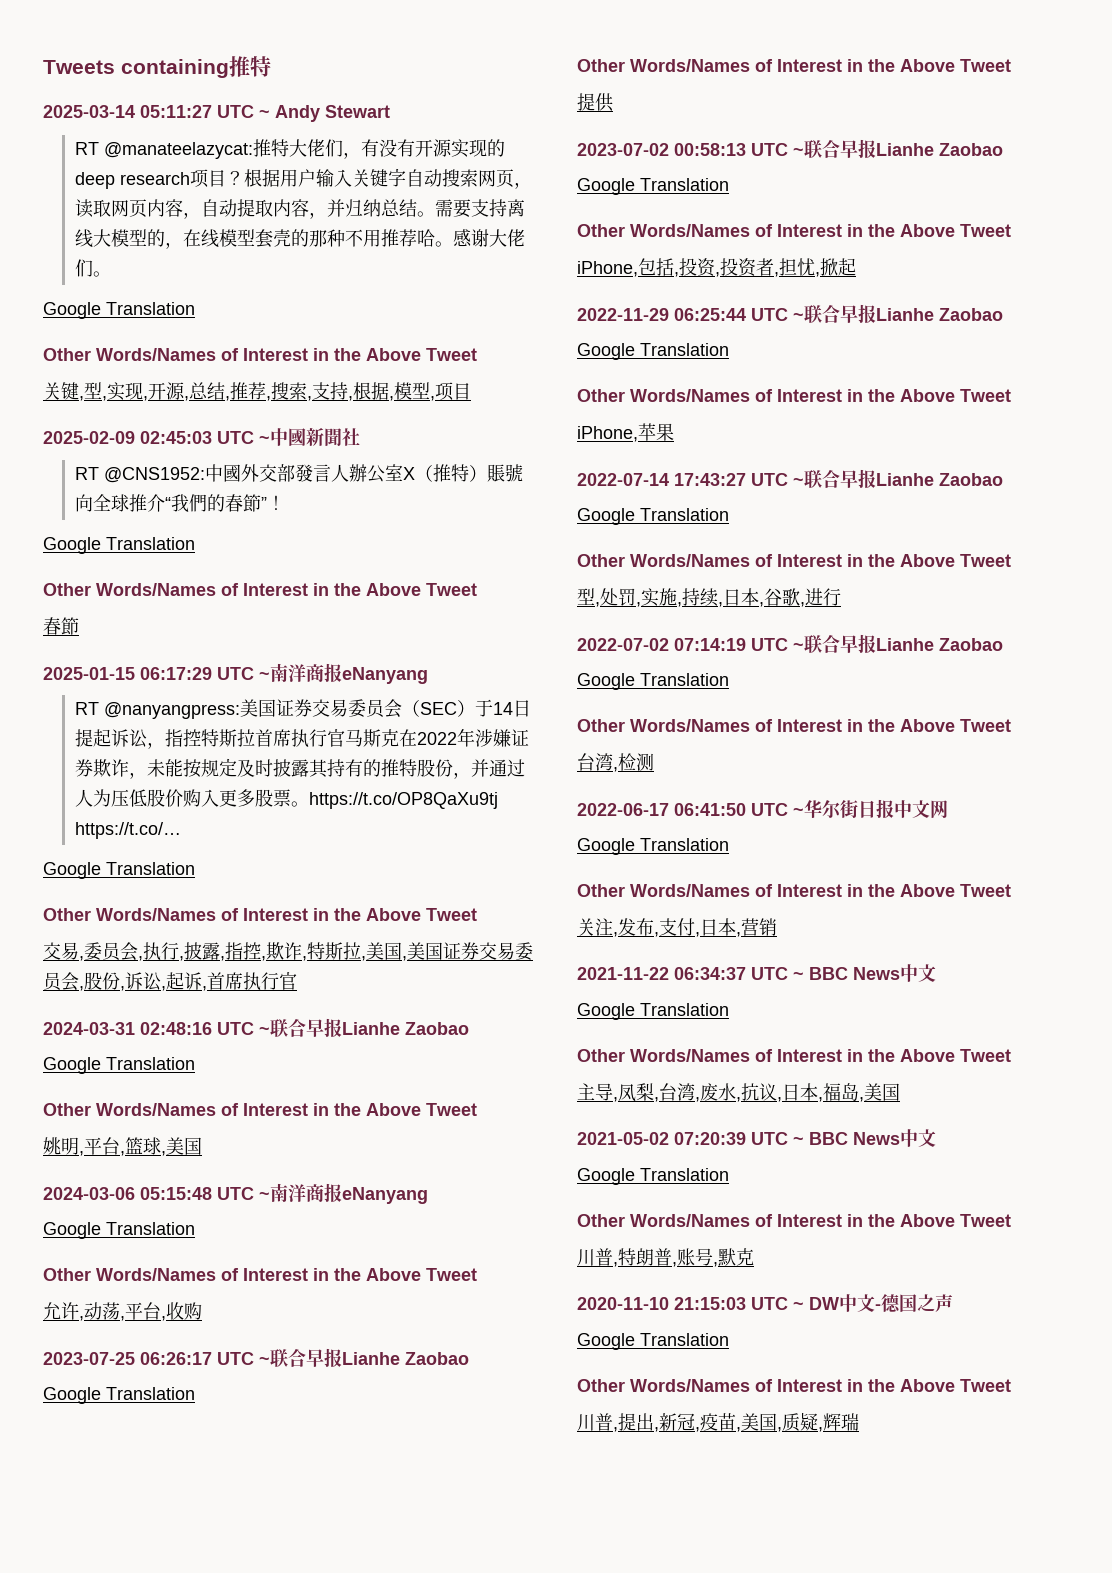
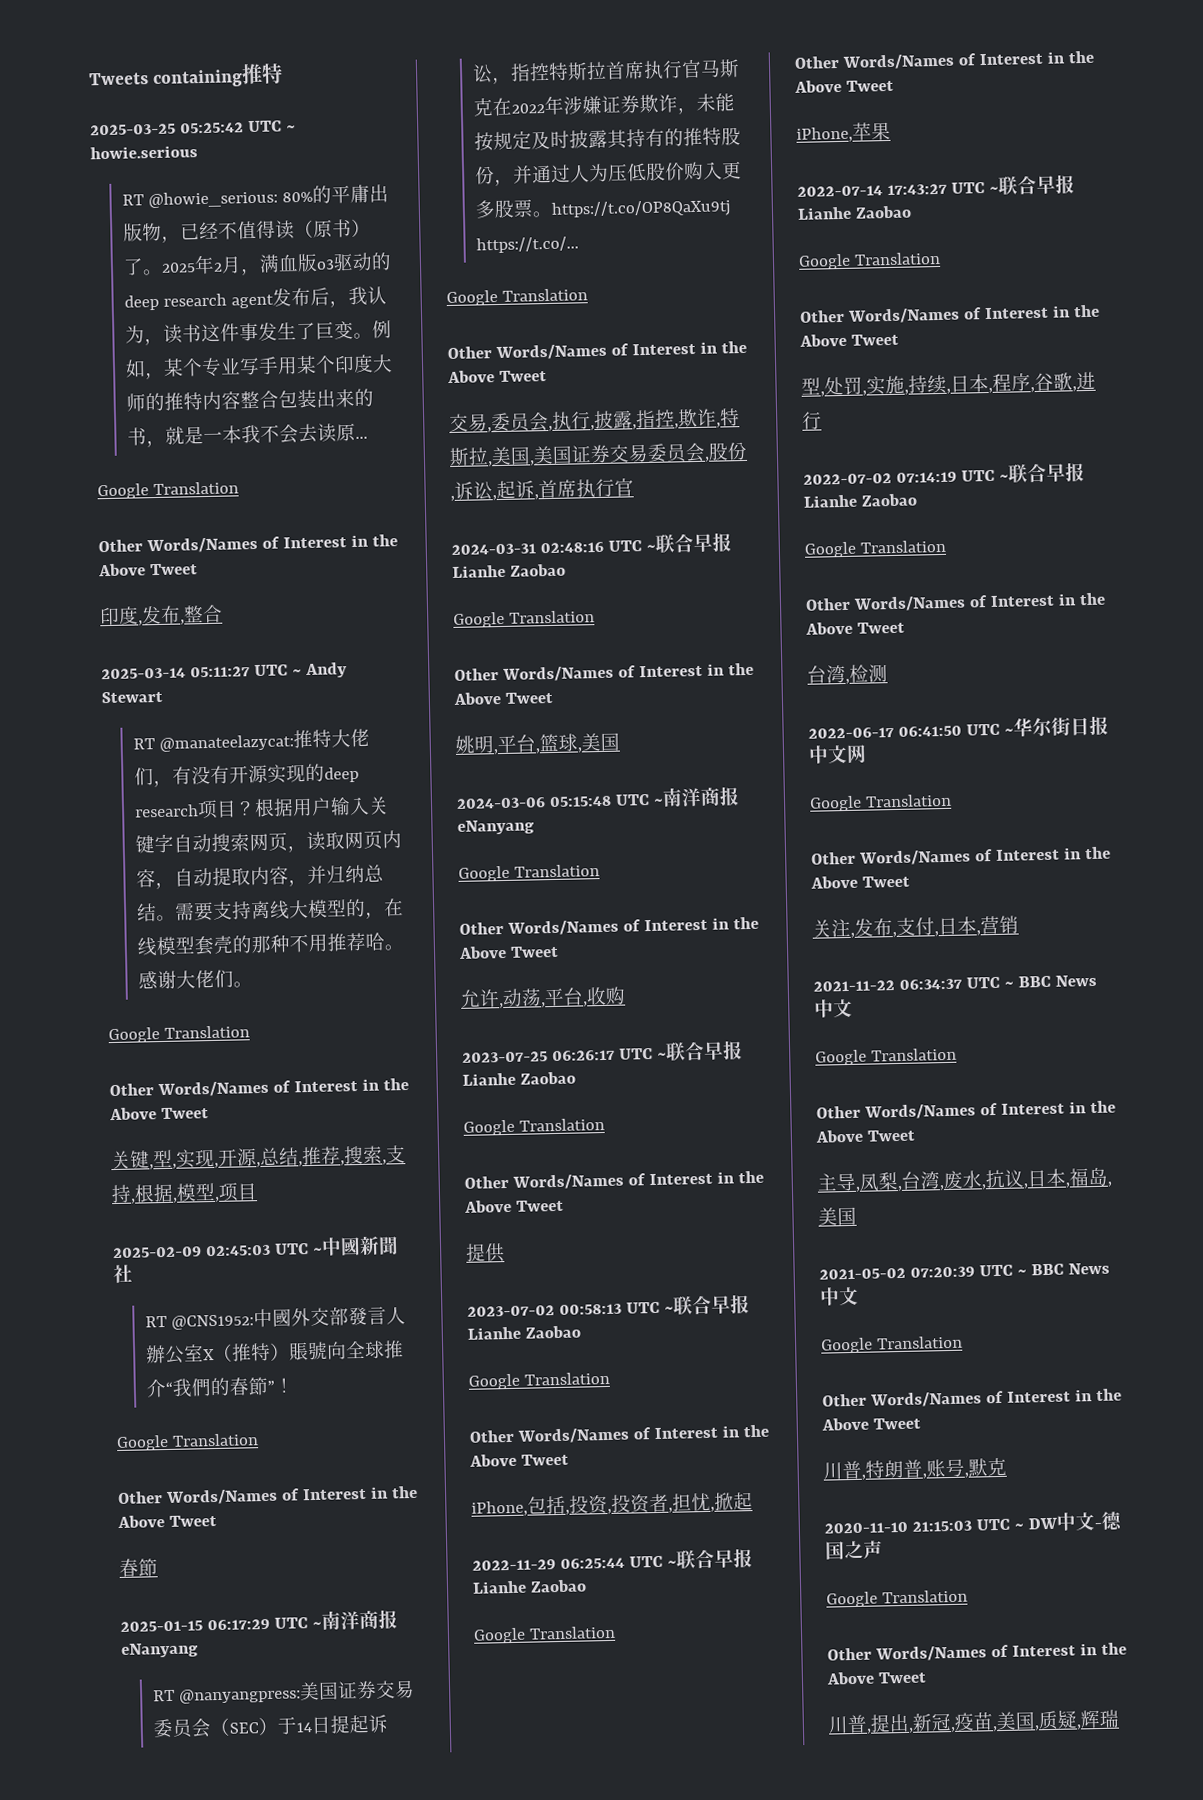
+ 2025-03-25 05:25:42 UTC ~ howie.serious
+ RT @howie_serious: 80%的平庸出版物，已经不值得读（原书）了。2025年2月，满血版o3驱动的deep research agent发布后，我认为，读书这件事发生了巨变。例如，某个专业写手用某个印度大师的推特内容整合包装出来的书，就是一本我不会去读原…
+ Google Translation
+ Other Words/Names of Interest in the Above Tweet
+ 印度,发布,整合
- 型,处罚,实施,持续,日本,谷歌,进行
+ 型,处罚,实施,持续,日本,程序,谷歌,进行

